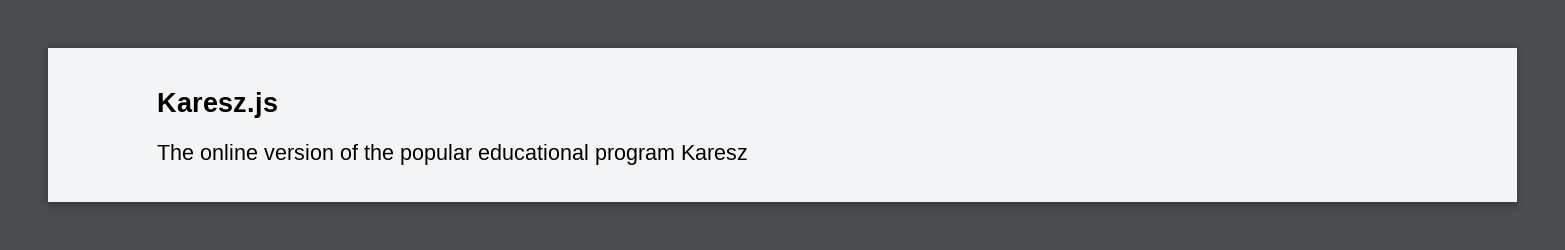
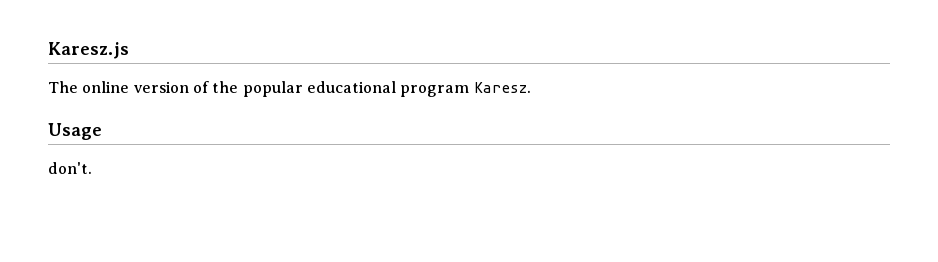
- The online version of the popular educational program Karesz
+ The online version of the popular educational program Karesz.
+ Usage
+ don't.

